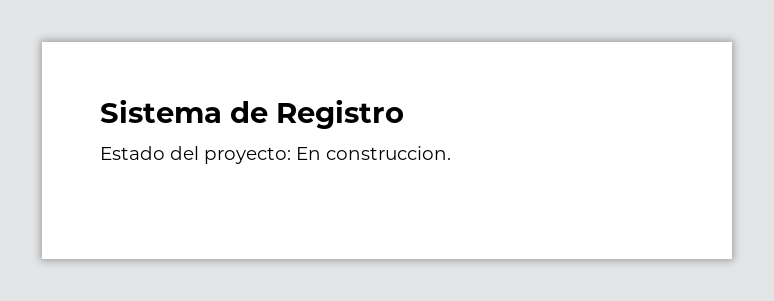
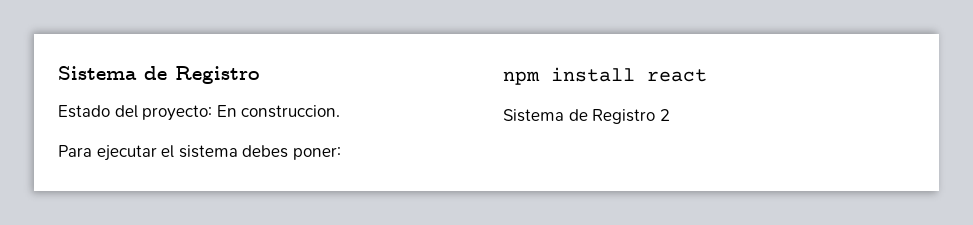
+ Para ejecutar el sistema debes poner:
+ npm install react
+ Sistema de Registro 2

